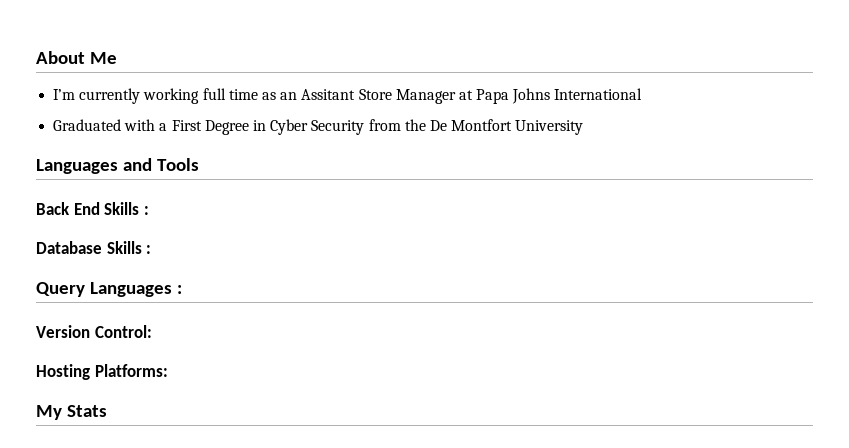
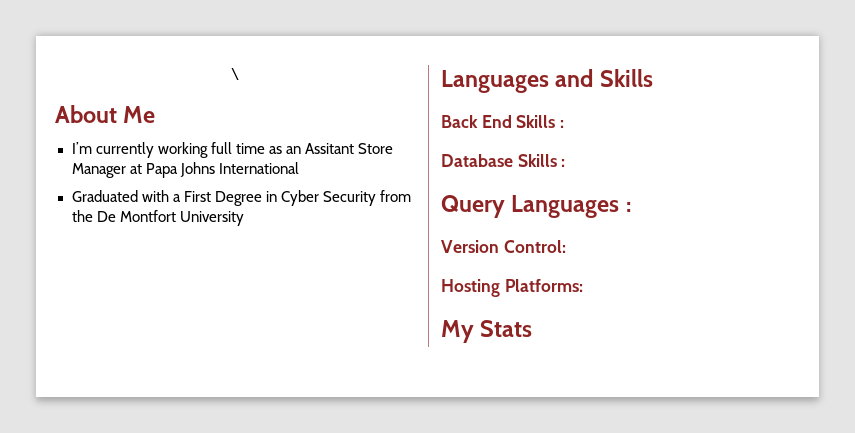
+ \
- Languages and Tools
+ Languages and Skills

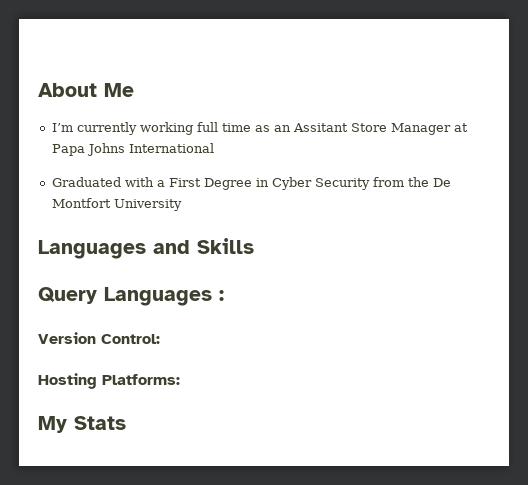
- \
- Back End Skills :
- Database Skills :

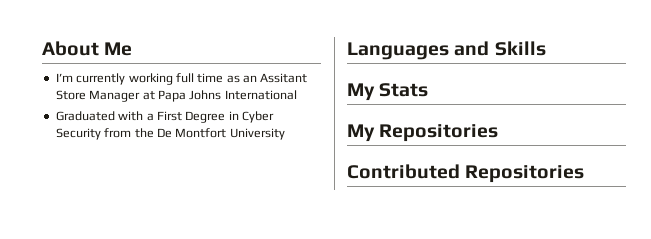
- Query Languages :
- Version Control:
- Hosting Platforms:
  My Stats
+ My Repositories
+ Contributed Repositories

